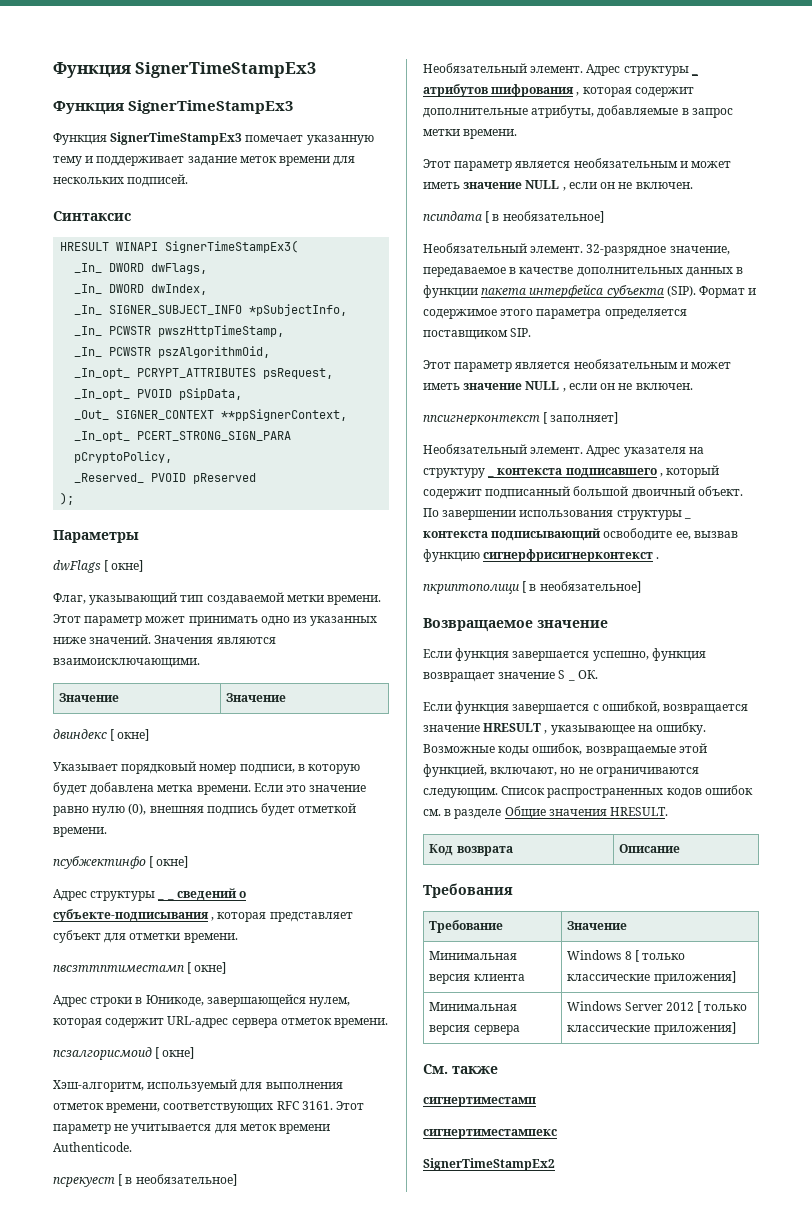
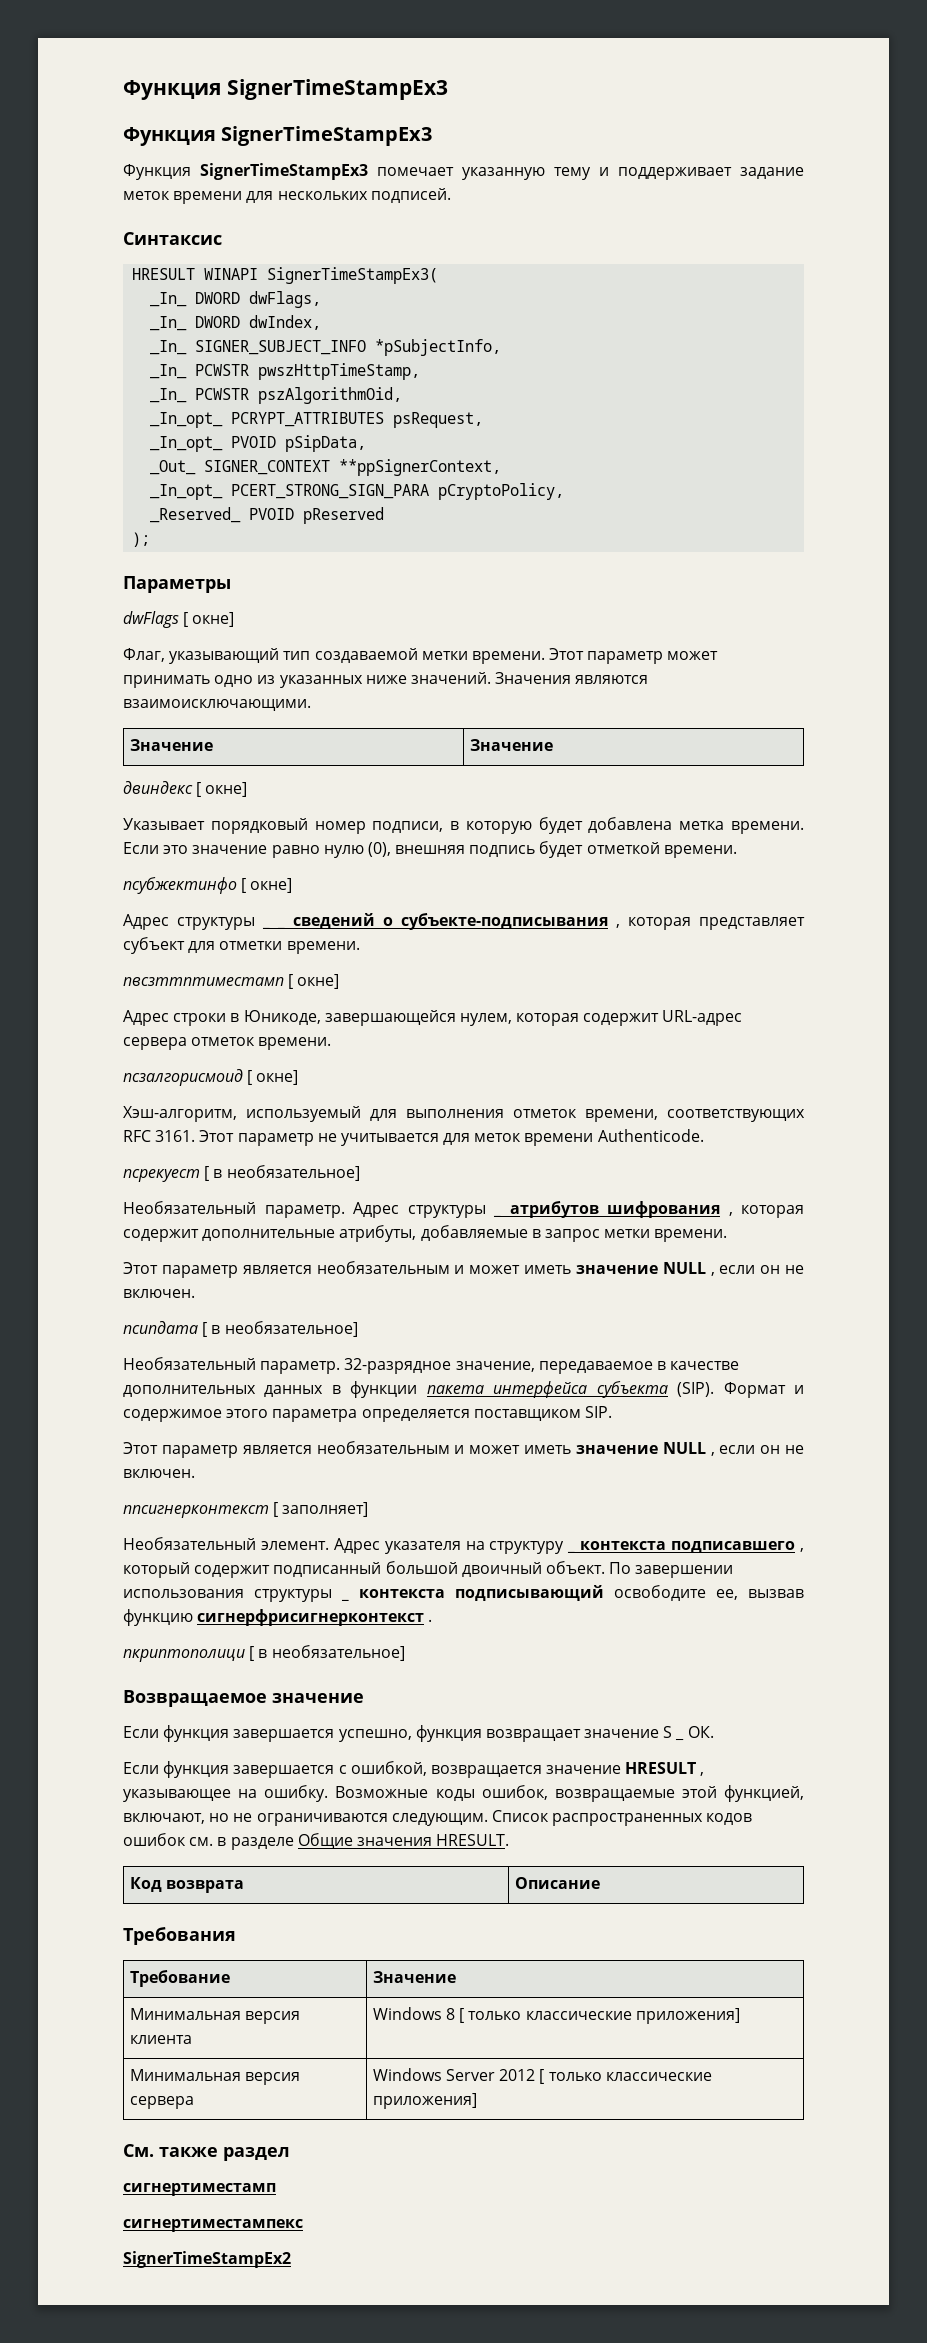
  псрекуест [ в необязательное]
- Необязательный элемент.
+ Необязательный параметр.
  псипдата [ в необязательное]
- Необязательный элемент.
+ Необязательный параметр.
- См. также
+ См. также раздел

